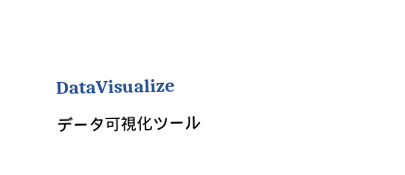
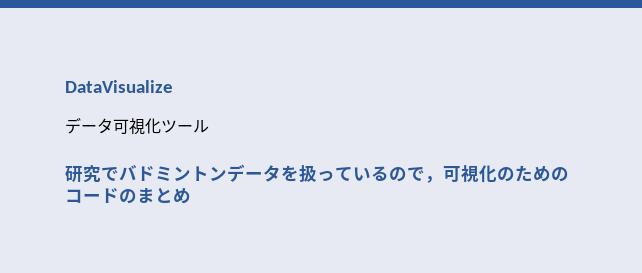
+ 研究でバドミントンデータを扱っているので，可視化のためのコードのまとめ

